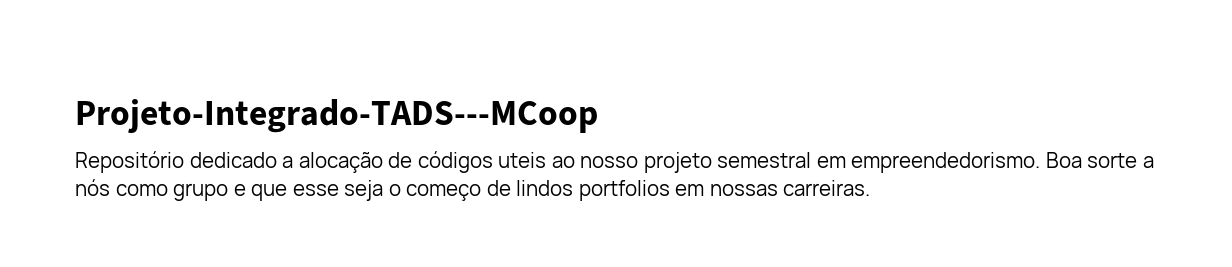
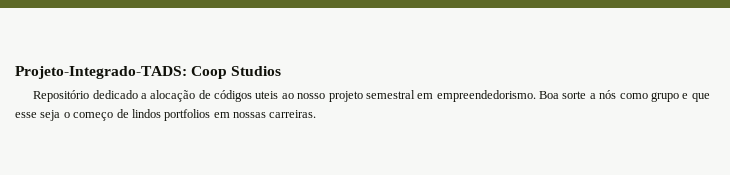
- Projeto-Integrado-TADS---MCoop
+ Projeto-Integrado-TADS: Coop Studios

